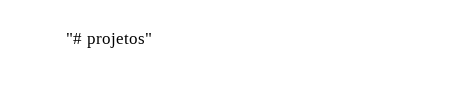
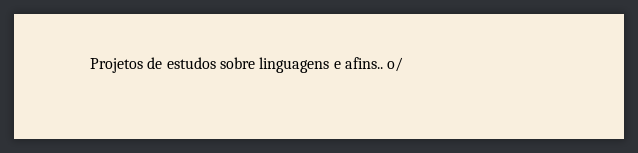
- "# projetos"
+ Projetos de estudos sobre linguagens e afins.. o/

